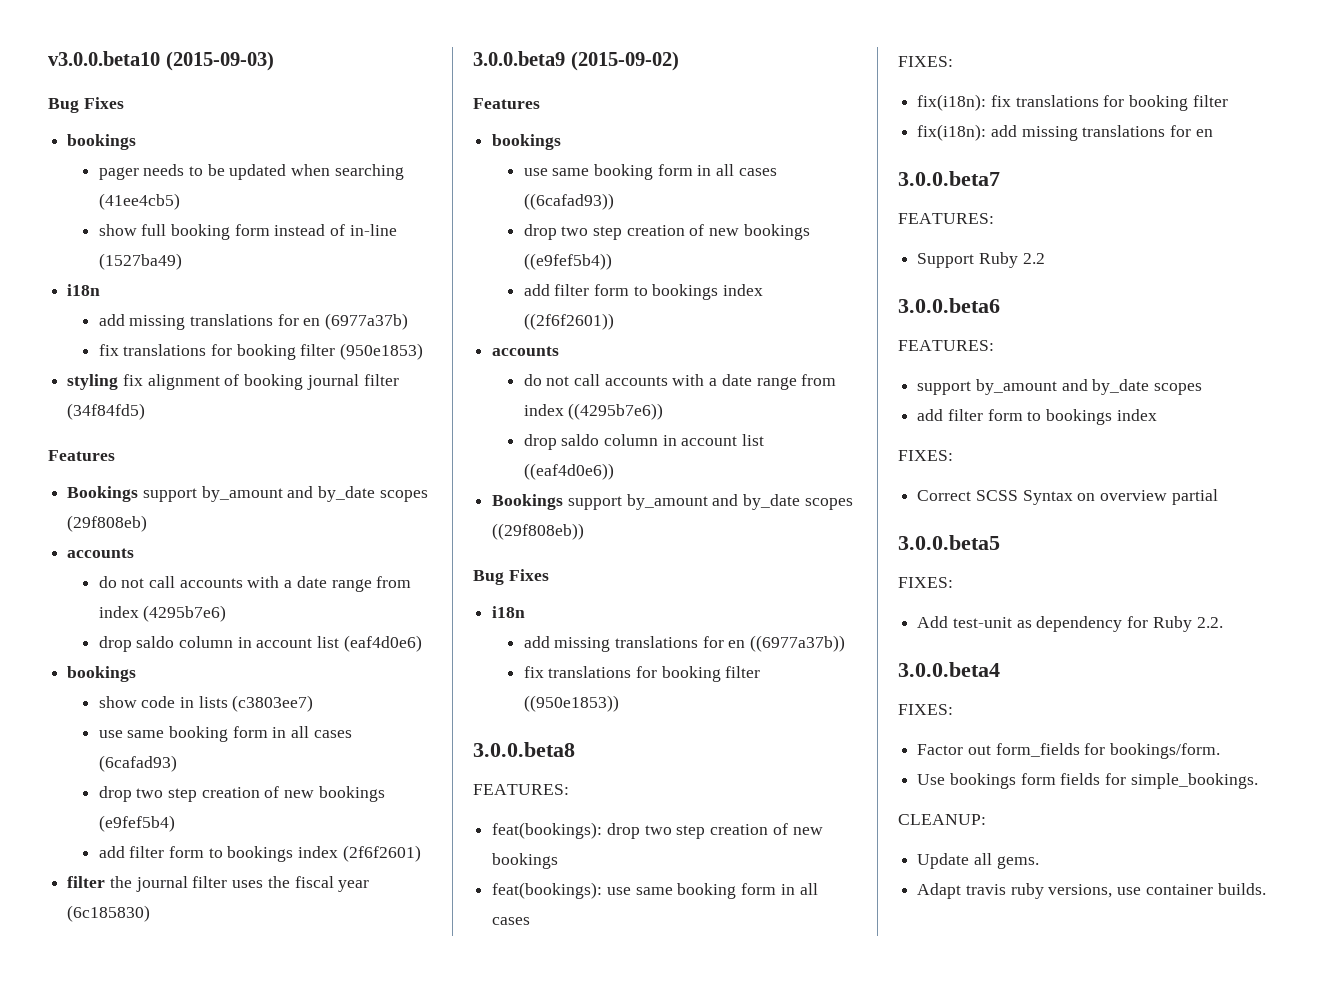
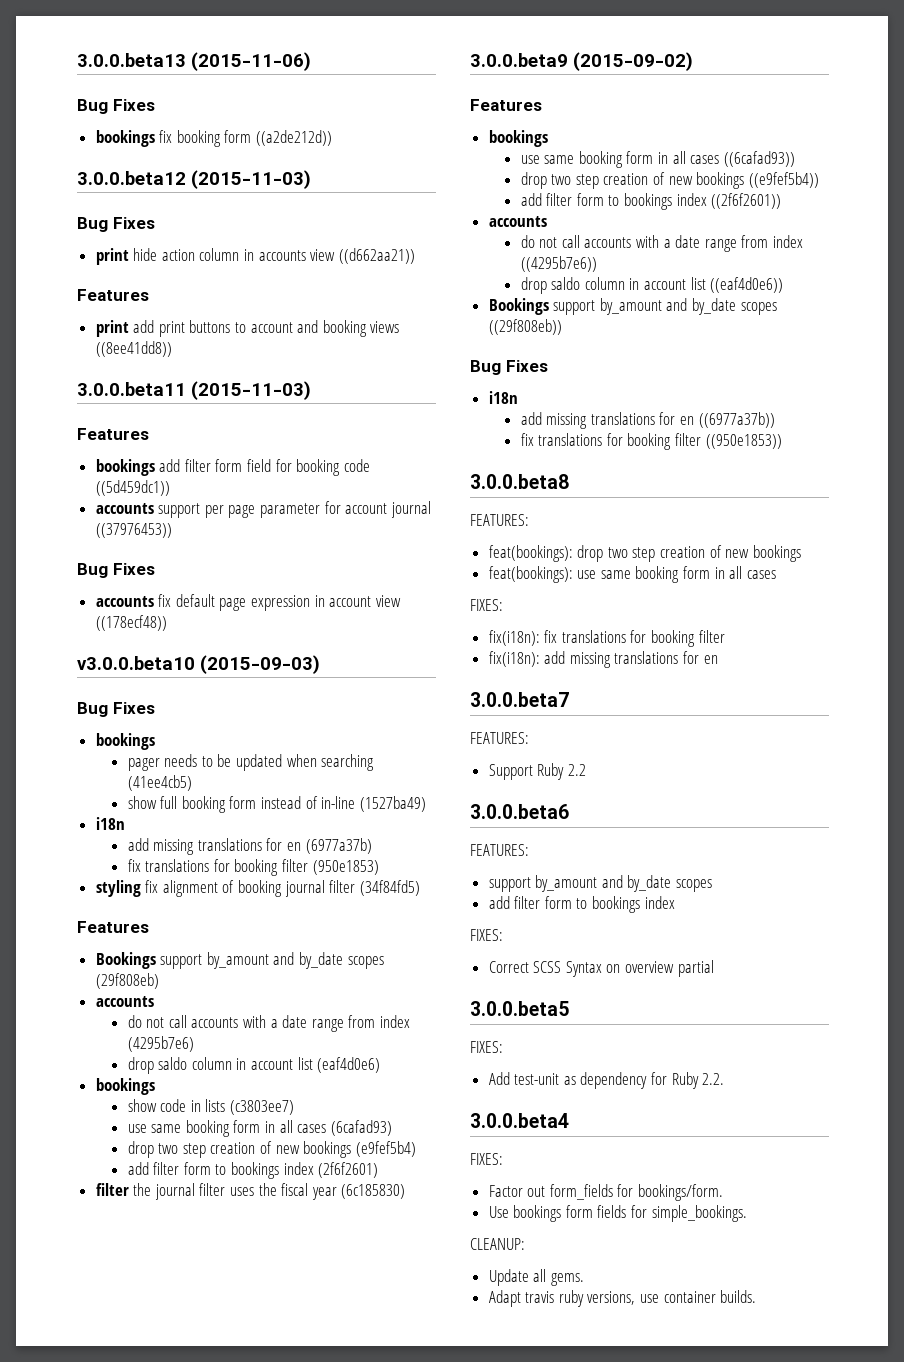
+ 3.0.0.beta13 (2015-11-06)
+ Bug Fixes
+ bookings fix booking form ((a2de212d))
+ 3.0.0.beta12 (2015-11-03)
+ Bug Fixes
+ print hide action column in accounts view ((d662aa21))
+ Features
+ print add print buttons to account and booking views ((8ee41dd8))
+ 3.0.0.beta11 (2015-11-03)
+ Features
+ bookings add filter form field for booking code ((5d459dc1))
+ accounts support per page parameter for account journal ((37976453))
+ Bug Fixes
+ accounts fix default page expression in account view ((178ecf48))

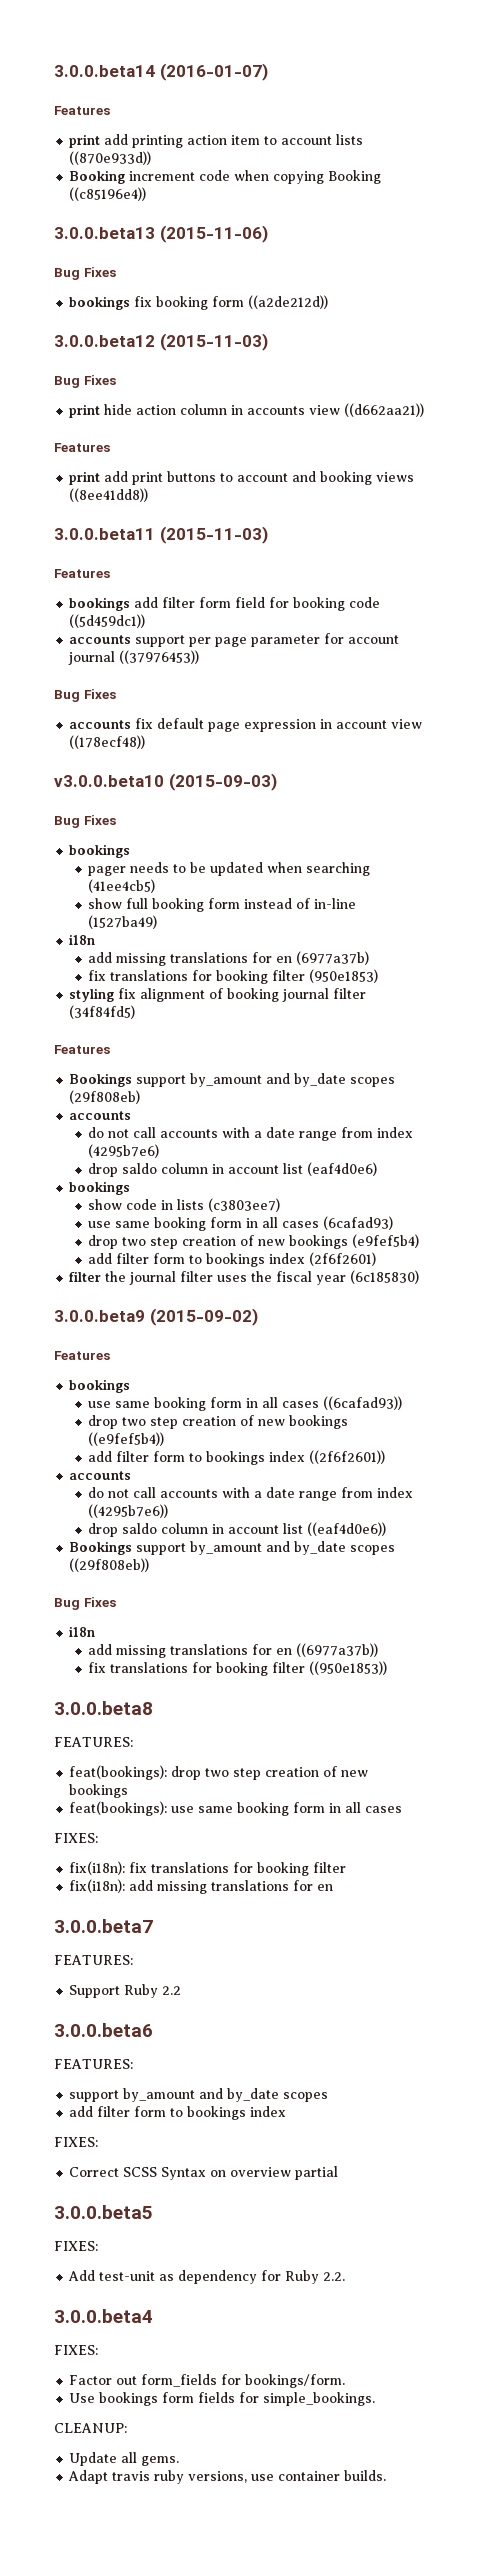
+ 3.0.0.beta14 (2016-01-07)
+ Features
+ print add printing action item to account lists ((870e933d))
+ Booking increment code when copying Booking ((c85196e4))

